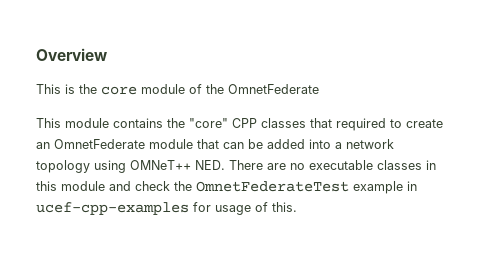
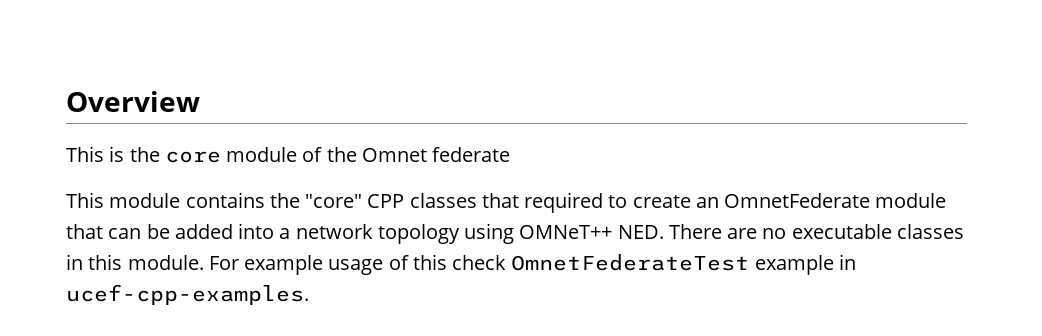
- This is the core module of the OmnetFederate
+ This is the core module of the Omnet federate
- This module contains the "core" CPP classes that required to create an OmnetFederate module that can be added into a network topology using OMNeT++ NED. There are no executable classes in this module and check the OmnetFederateTest example in ucef-cpp-examples for usage of this.
+ This module contains the "core" CPP classes that required to create an OmnetFederate module that can be added into a network topology using OMNeT++ NED. There are no executable classes in this module. For example usage of this check OmnetFederateTest example in ucef-cpp-examples.

